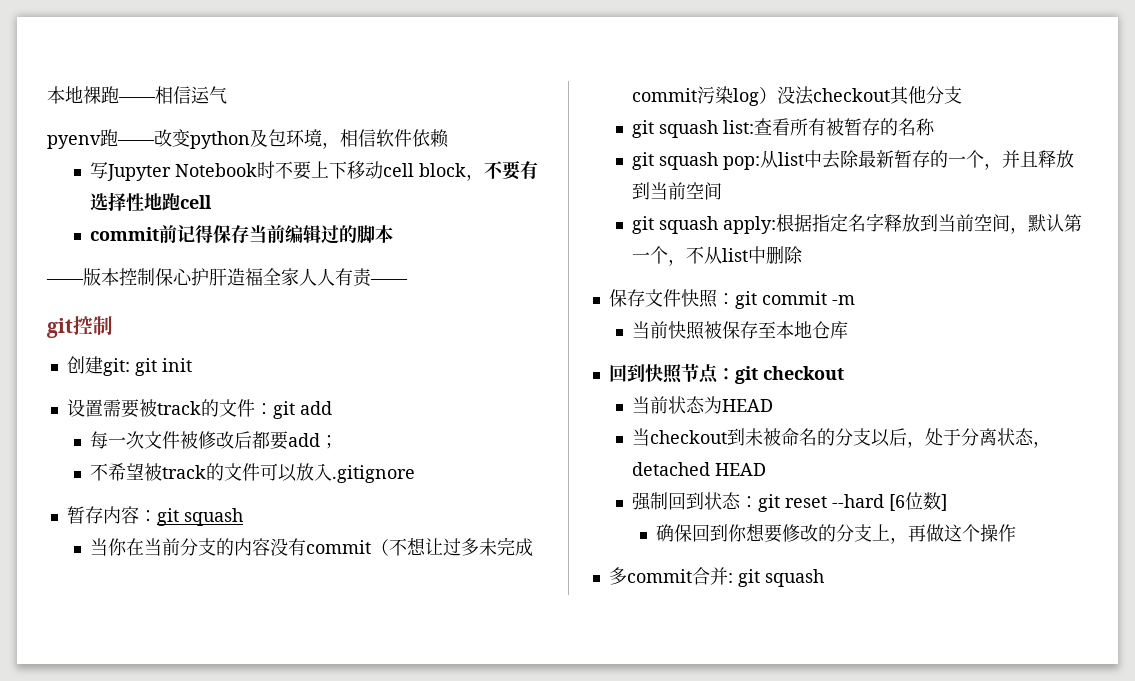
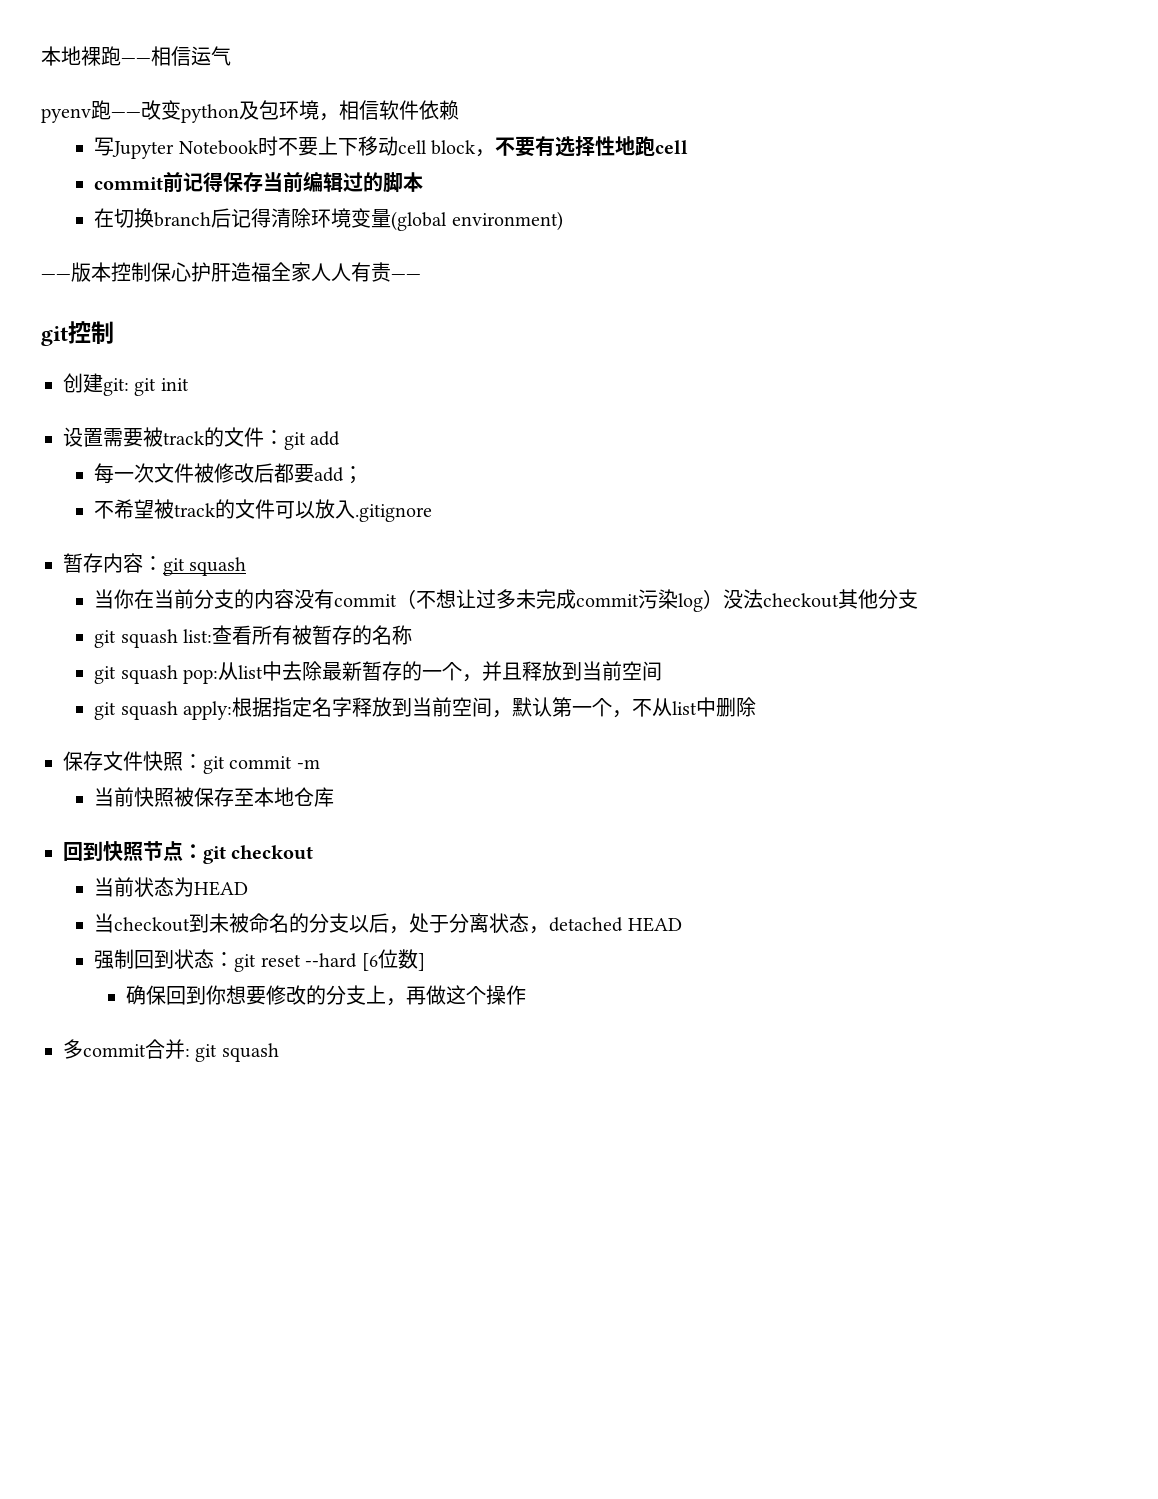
+ 在切换branch后记得清除环境变量(global environment)

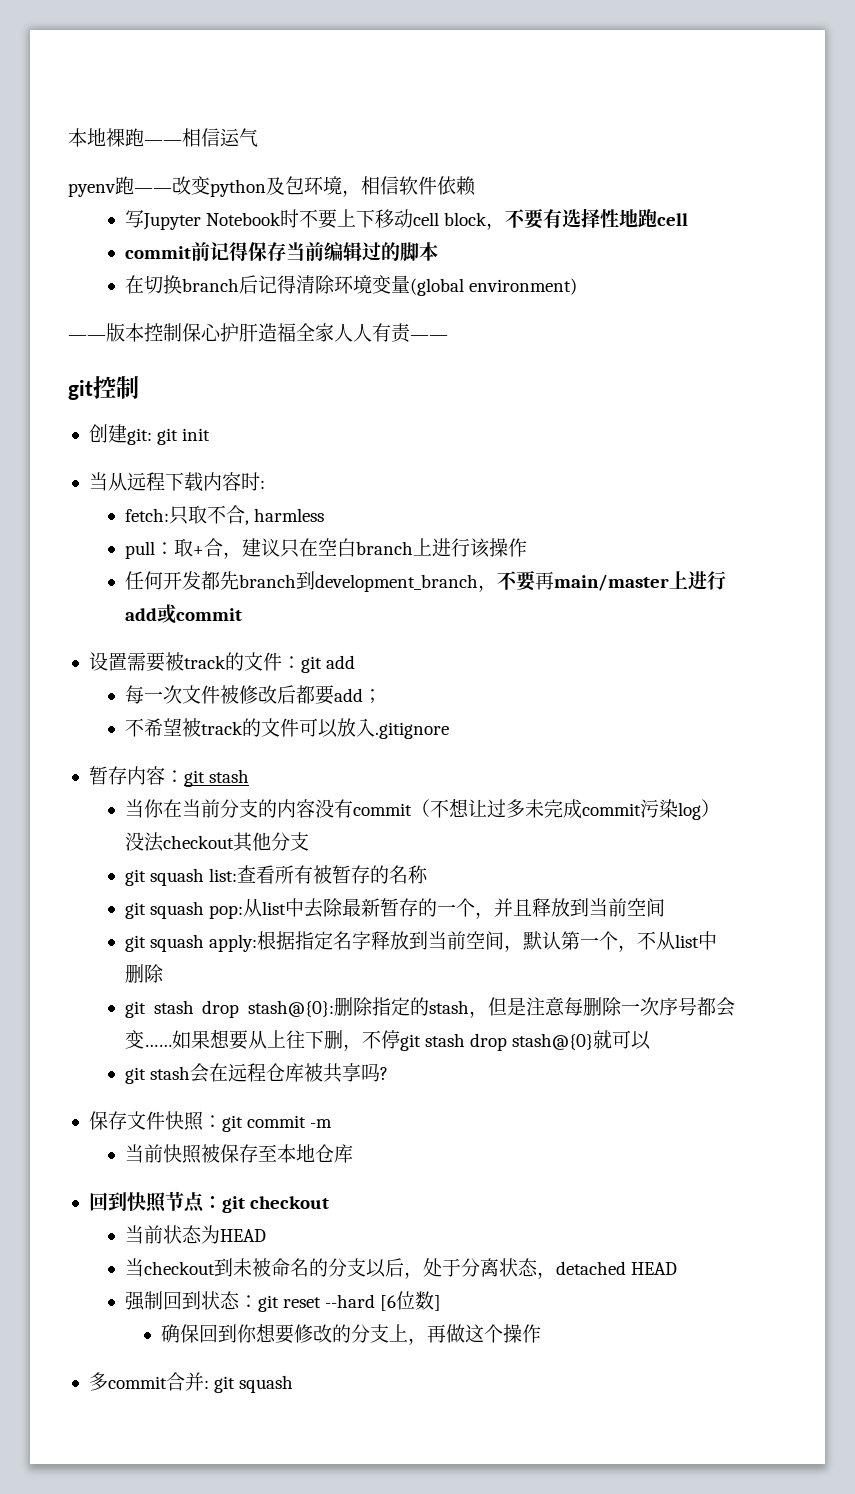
+ 当从远程下载内容时:
+ fetch:只取不合, harmless
+ pull：取+合，建议只在空白branch上进行该操作
+ 任何开发都先branch到development_branch，不要再main/master上进行add或commit
- 暂存内容：git squash
+ 暂存内容：git stash
+ git stash drop stash@{0}:删除指定的stash，但是注意每删除一次序号都会变……如果想要从上往下删，不停git stash drop stash@{0}就可以
+ git stash会在远程仓库被共享吗?

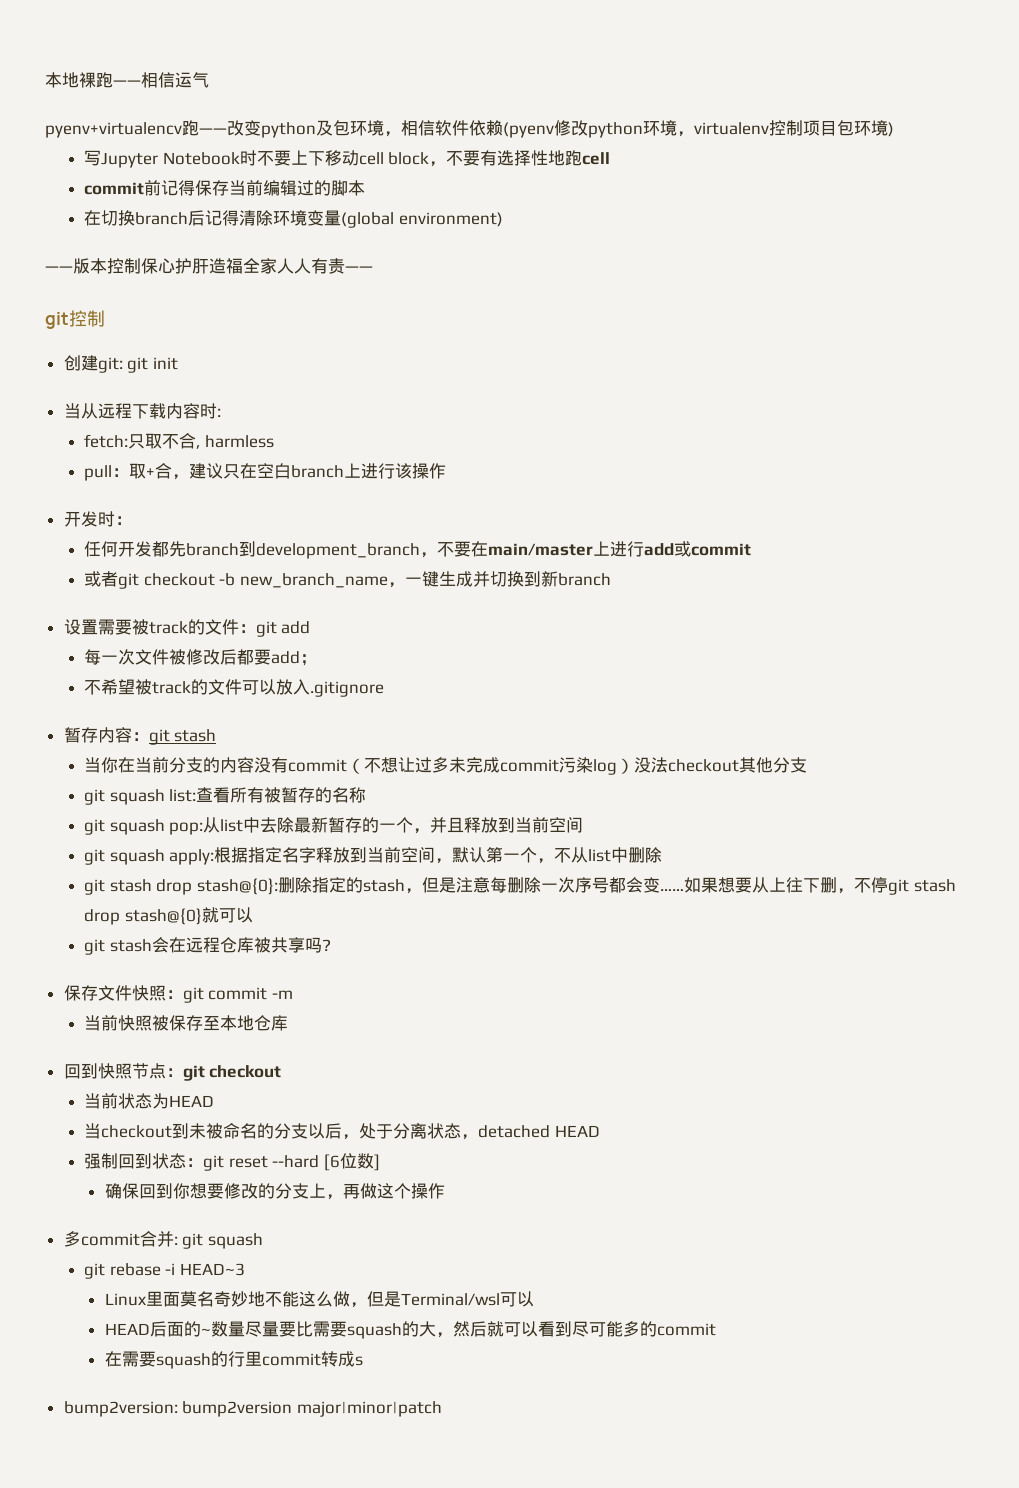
- pyenv跑——改变python及包环境，相信软件依赖
+ pyenv+virtualencv跑——改变python及包环境，相信软件依赖(pyenv修改python环境，virtualenv控制项目包环境)
+ 开发时：
- 任何开发都先branch到development_branch，不要再main/master上进行add或commit
+ 任何开发都先branch到development_branch，不要在main/master上进行add或commit
+ 或者git checkout -b new_branch_name，一键生成并切换到新branch
+ git rebase -i HEAD~3
+ Linux里面莫名奇妙地不能这么做，但是Terminal/wsl可以
+ HEAD后面的~数量尽量要比需要squash的大，然后就可以看到尽可能多的commit
+ 在需要squash的行里commit转成s
+ bump2version: bump2version major|minor|patch

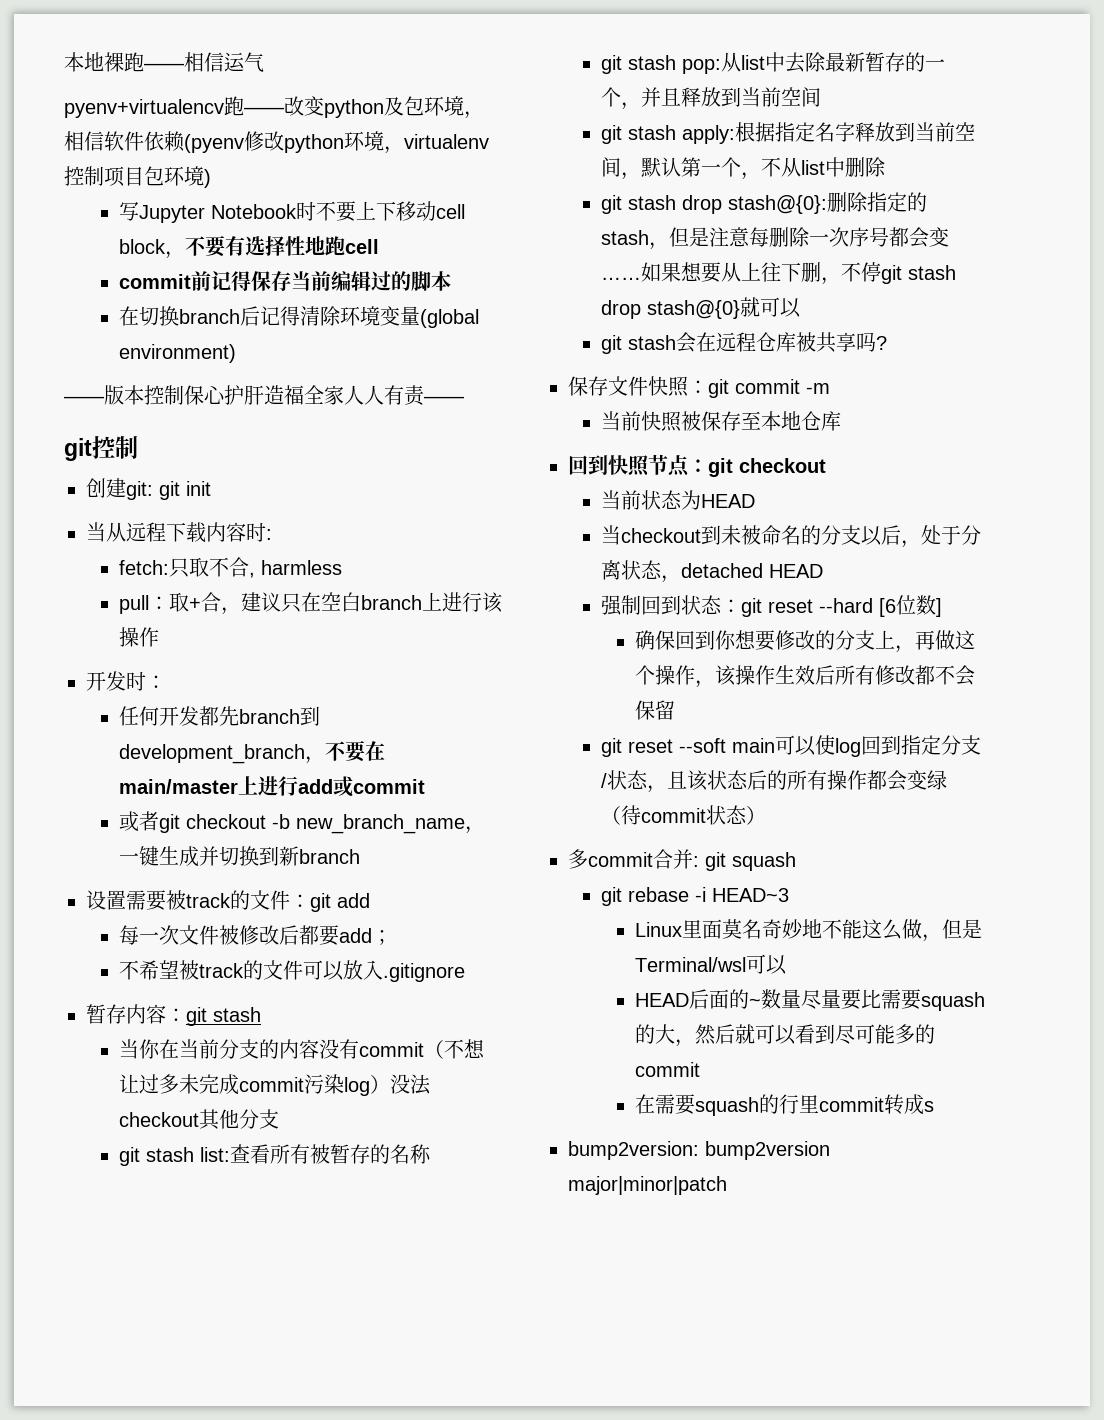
- git squash list:查看所有被暂存的名称
+ git stash list:查看所有被暂存的名称
- git squash pop:从list中去除最新暂存的一个，并且释放到当前空间
+ git stash pop:从list中去除最新暂存的一个，并且释放到当前空间
- git squash apply:根据指定名字释放到当前空间，默认第一个，不从list中删除
+ git stash apply:根据指定名字释放到当前空间，默认第一个，不从list中删除
- 确保回到你想要修改的分支上，再做这个操作
+ 确保回到你想要修改的分支上，再做这个操作，该操作生效后所有修改都不会保留
+ git reset --soft main可以使log回到指定分支/状态，且该状态后的所有操作都会变绿（待commit状态）

